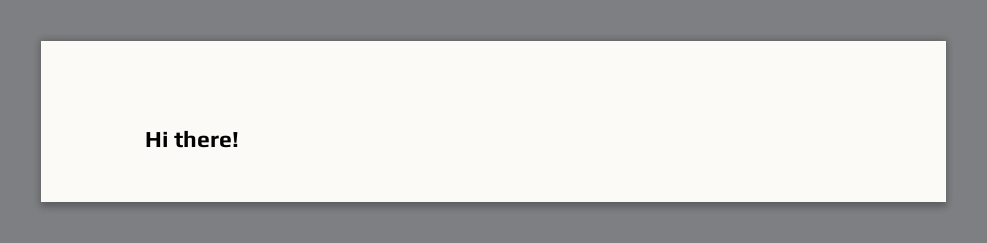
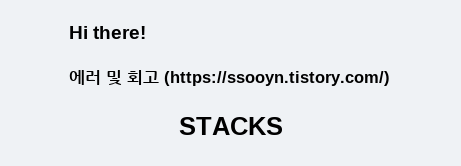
+ 에러 및 회고 (https://ssooyn.tistory.com/)
+ STACKS

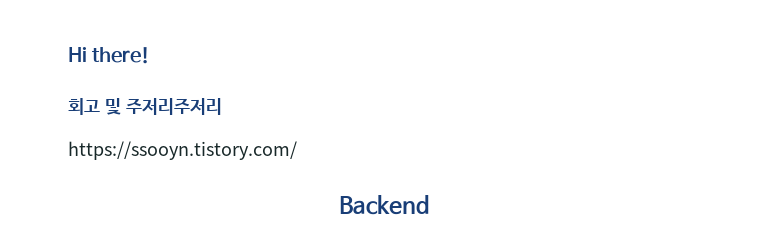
- 에러 및 회고 (https://ssooyn.tistory.com/)
- STACKS
+ 회고 및 주저리주저리
+ https://ssooyn.tistory.com/
+ Backend

